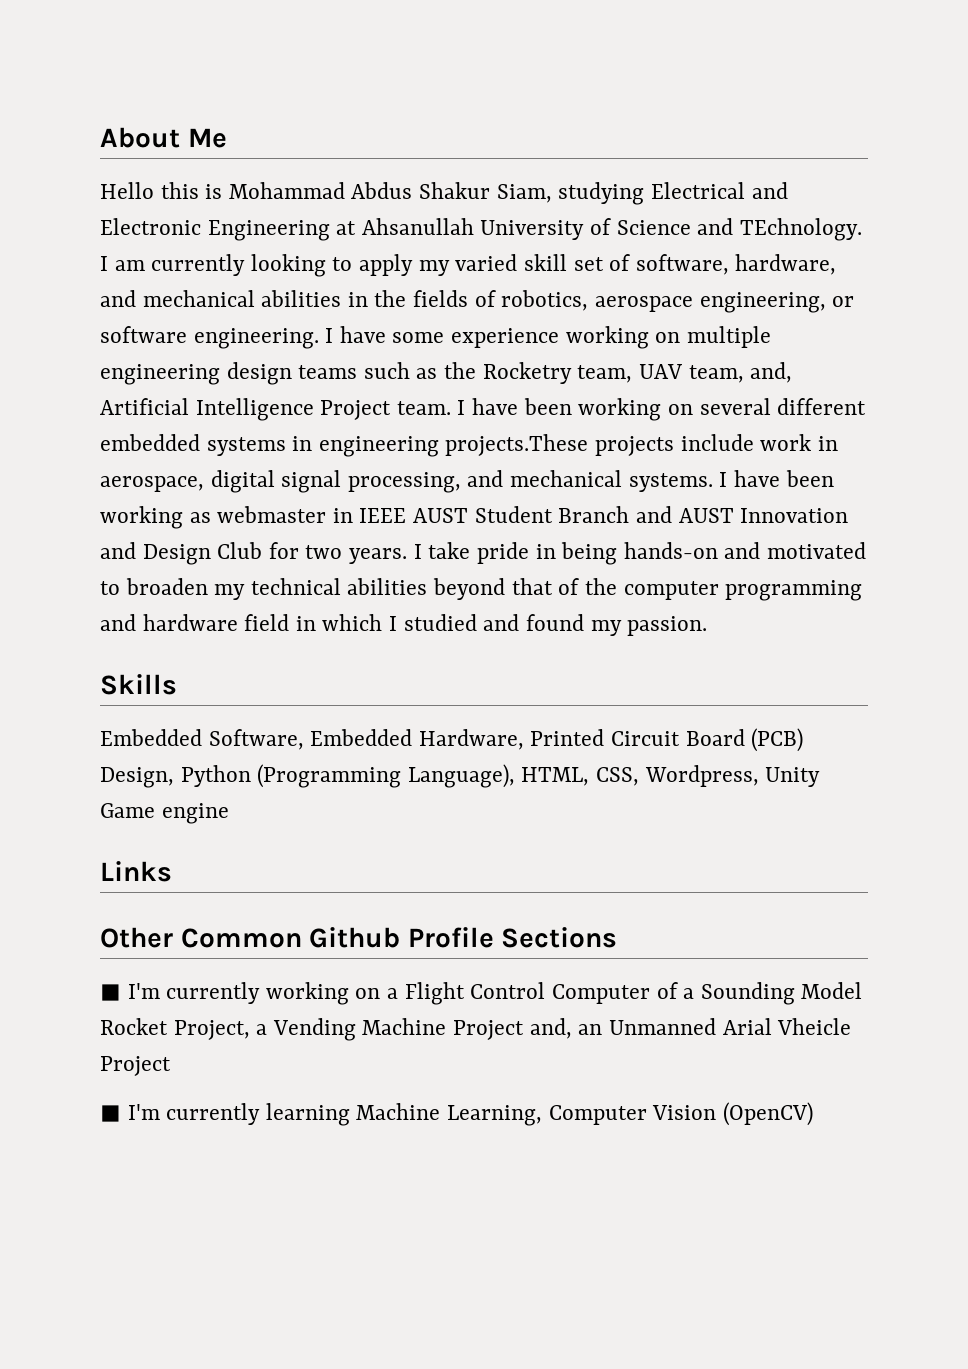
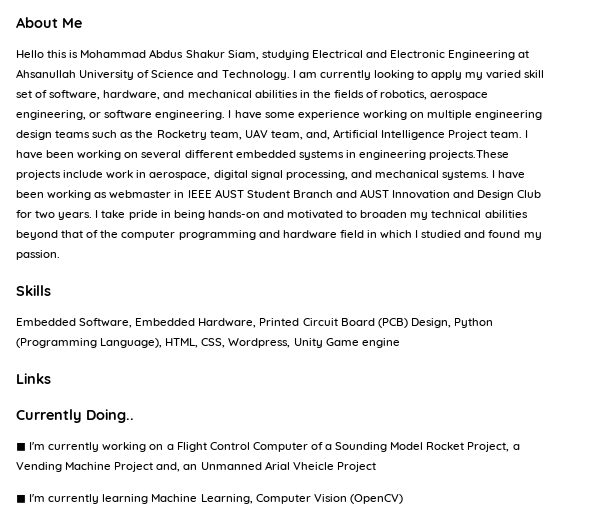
- Hello this is Mohammad Abdus Shakur Siam, studying Electrical and Electronic Engineering at Ahsanullah University of Science and TEchnology.
+ Hello this is Mohammad Abdus Shakur Siam, studying Electrical and Electronic Engineering at Ahsanullah University of Science and Technology.
- Other Common Github Profile Sections
+ Currently Doing..

